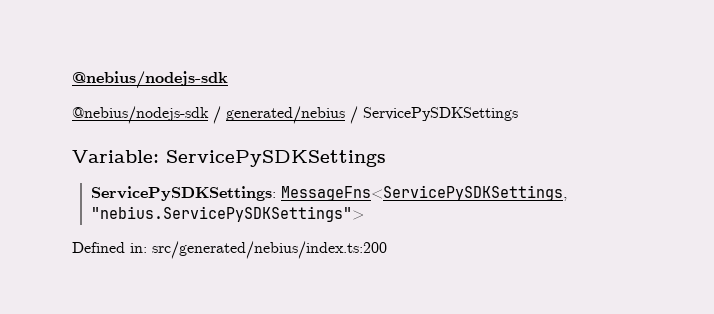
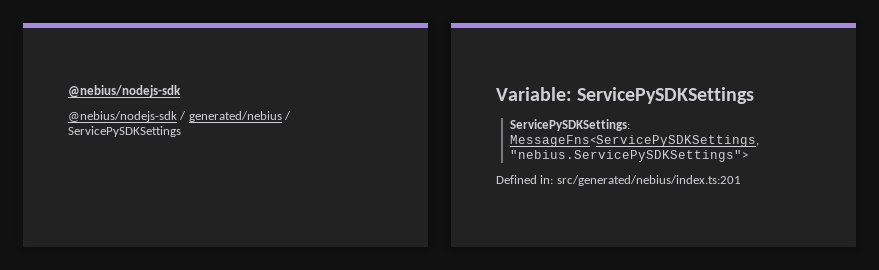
- Defined in: src/generated/nebius/index.ts:200
+ Defined in: src/generated/nebius/index.ts:201

